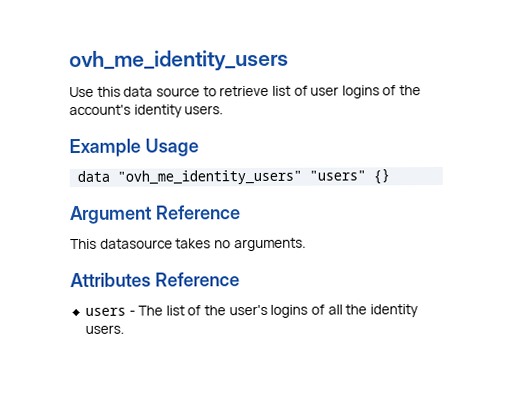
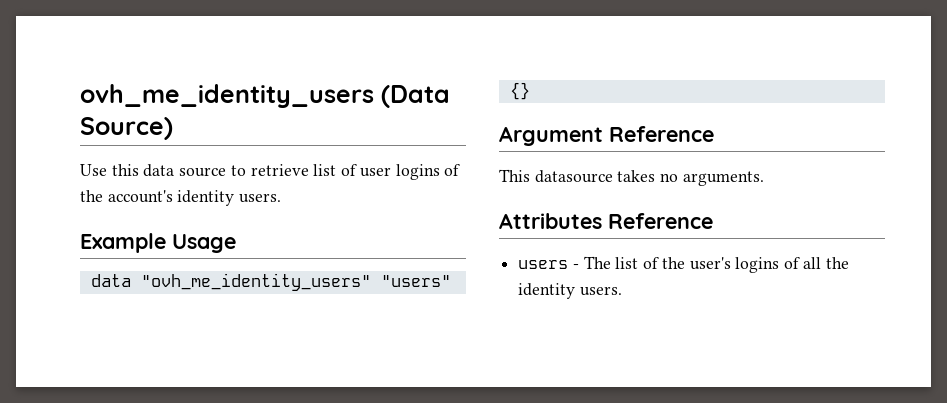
- ovh_me_identity_users
+ ovh_me_identity_users (Data Source)

